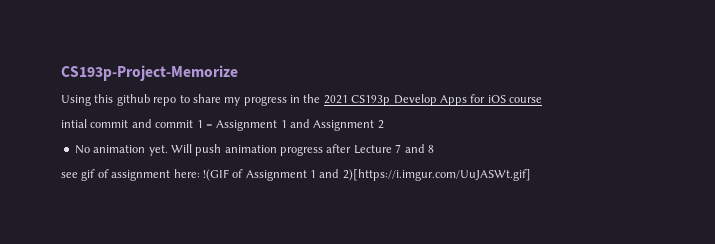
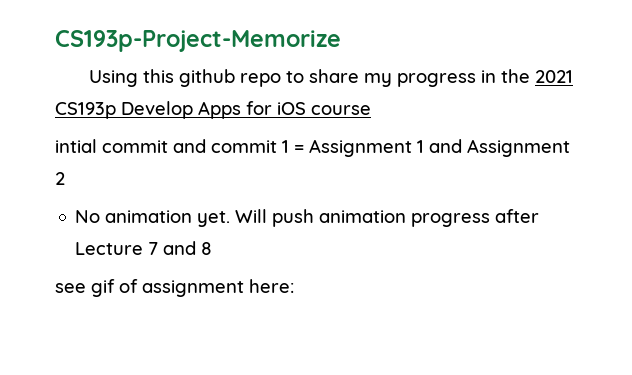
- see gif of assignment here: !(GIF of Assignment 1 and 2)[https://i.imgur.com/UuJASWt.gif]
+ see gif of assignment here:

